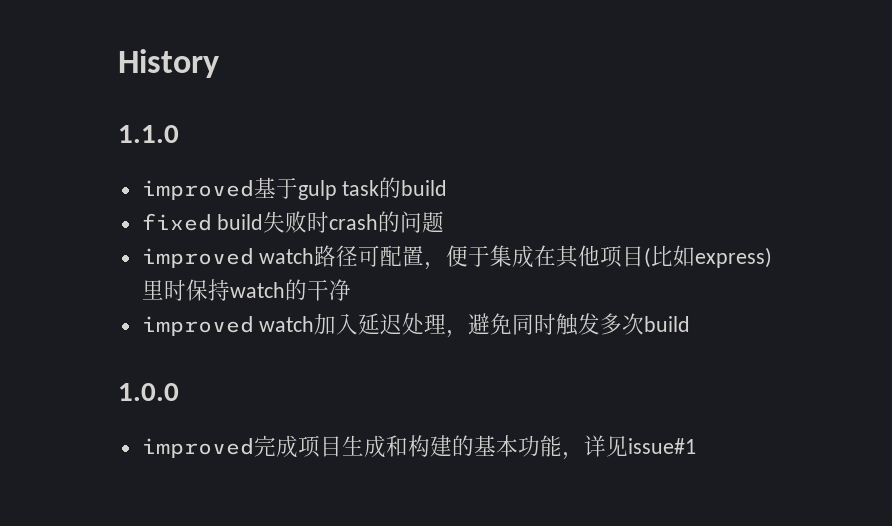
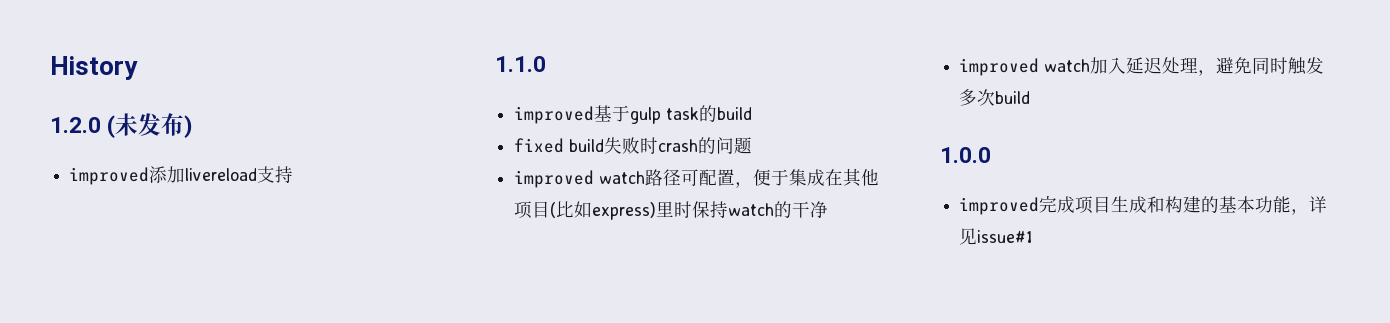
+ 1.2.0 (未发布)
+ improved添加livereload支持

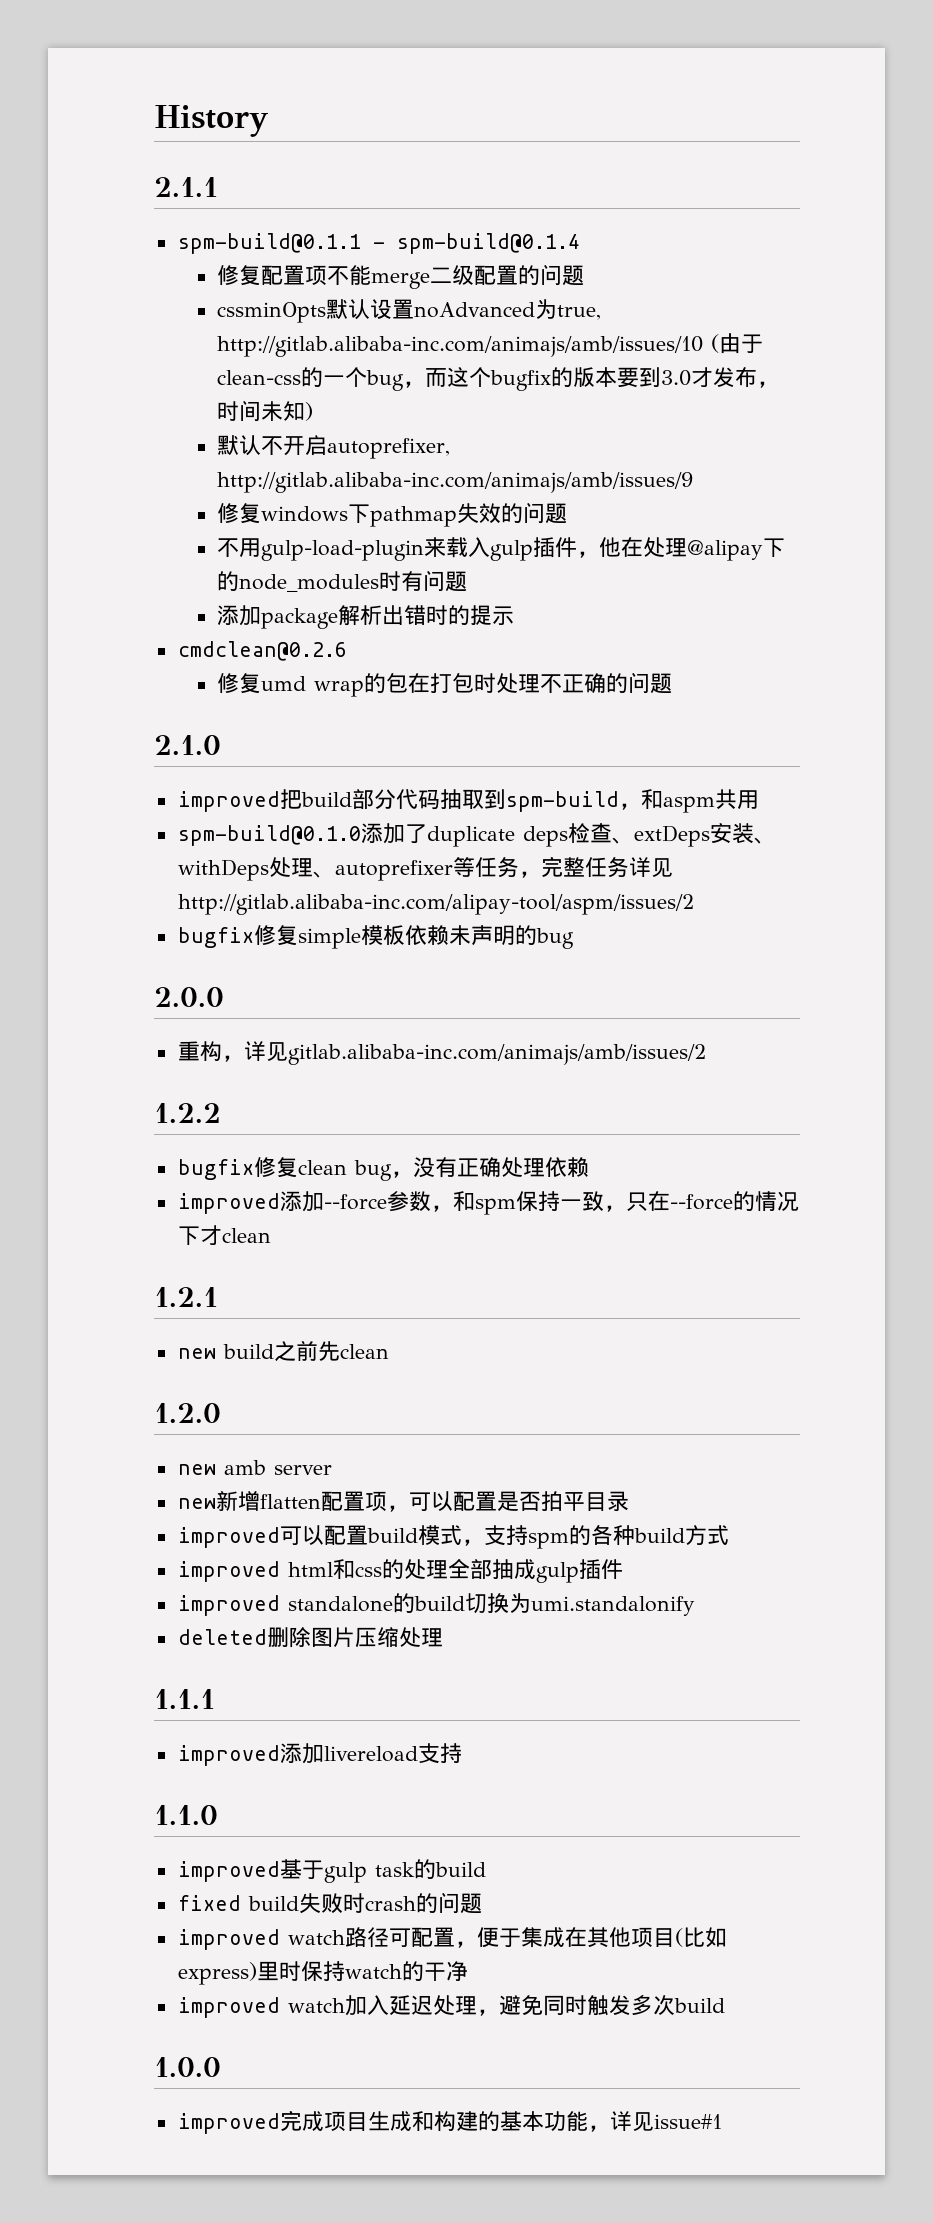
- 1.2.0 (未发布)
+ 2.1.1
+ spm-build@0.1.1 - spm-build@0.1.4
+ 修复配置项不能merge二级配置的问题
+ cssminOpts默认设置noAdvanced为true, http://gitlab.alibaba-inc.com/animajs/amb/issues/10 (由于clean-css的一个bug，而这个bugfix的版本要到3.0才发布，时间未知)
+ 默认不开启autoprefixer, http://gitlab.alibaba-inc.com/animajs/amb/issues/9
+ 修复windows下pathmap失效的问题
+ 不用gulp-load-plugin来载入gulp插件，他在处理@alipay下的node_modules时有问题
+ 添加package解析出错时的提示
+ cmdclean@0.2.6
+ 修复umd wrap的包在打包时处理不正确的问题
+ 2.1.0
+ improved把build部分代码抽取到spm-build，和aspm共用
+ spm-build@0.1.0添加了duplicate deps检查、extDeps安装、withDeps处理、autoprefixer等任务，完整任务详见http://gitlab.alibaba-inc.com/alipay-tool/aspm/issues/2
+ bugfix修复simple模板依赖未声明的bug
+ 2.0.0
+ 重构，详见gitlab.alibaba-inc.com/animajs/amb/issues/2
+ 1.2.2
+ bugfix修复clean bug，没有正确处理依赖
+ improved添加--force参数，和spm保持一致，只在--force的情况下才clean
+ 1.2.1
+ new build之前先clean
+ 1.2.0
+ new amb server
+ new新增flatten配置项，可以配置是否拍平目录
+ improved可以配置build模式，支持spm的各种build方式
+ improved html和css的处理全部抽成gulp插件
+ improved standalone的build切换为umi.standalonify
+ deleted删除图片压缩处理
+ 1.1.1

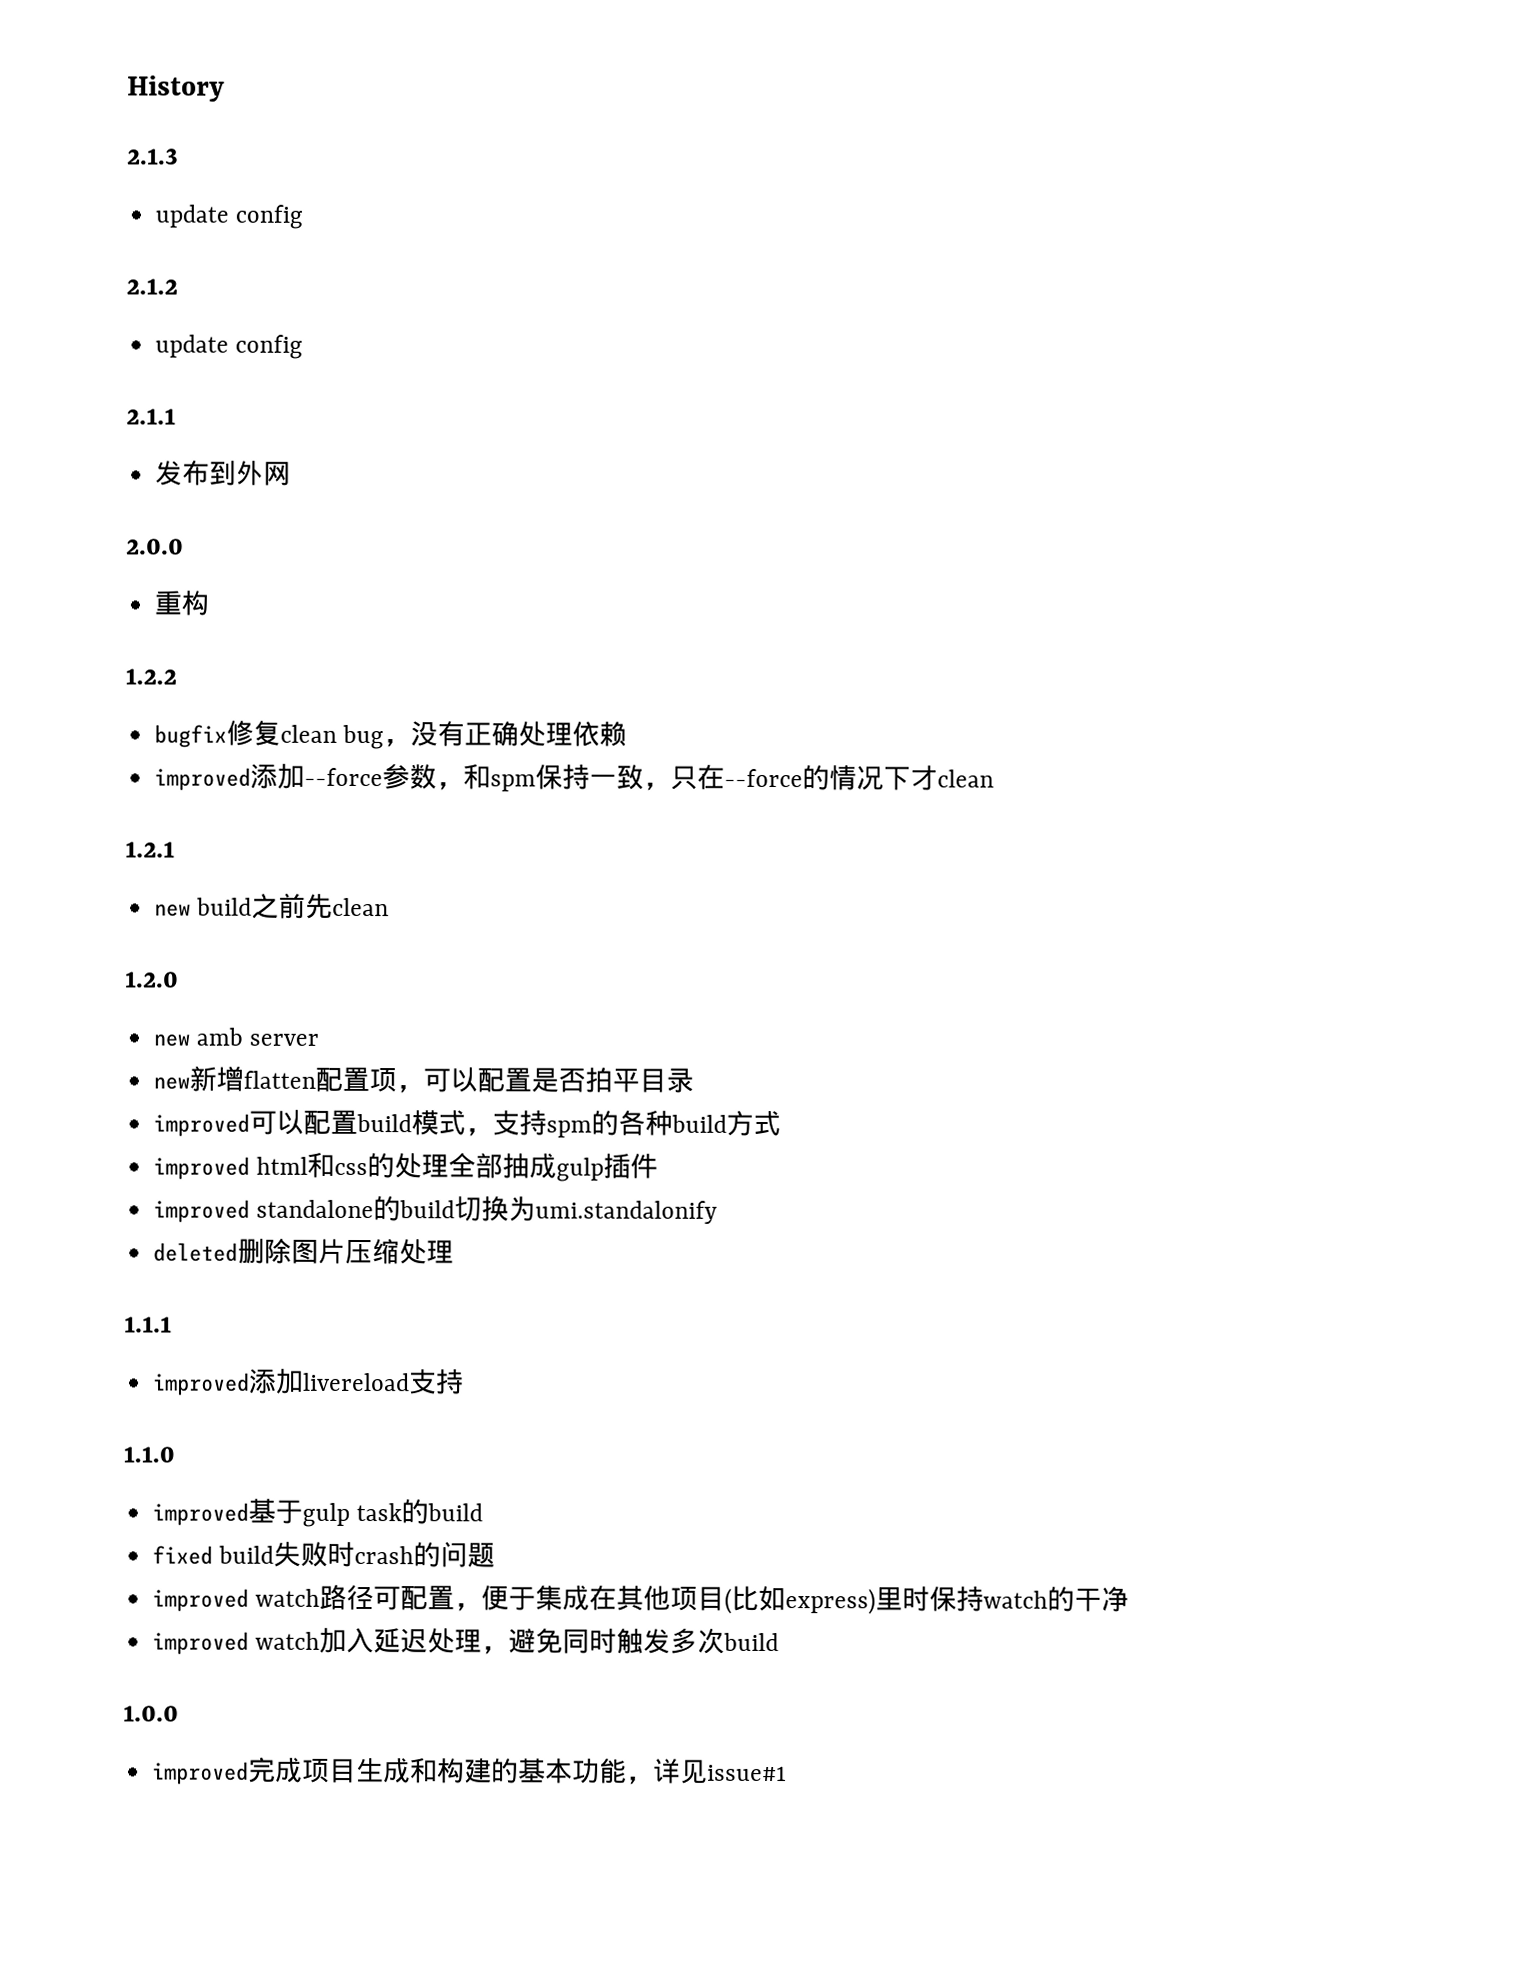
+ 2.1.3
+ update config
+ 2.1.2
+ update config
  2.1.1
- spm-build@0.1.1 - spm-build@0.1.4
- 修复配置项不能merge二级配置的问题
- cssminOpts默认设置noAdvanced为true, http://gitlab.alibaba-inc.com/animajs/amb/issues/10 (由于clean-css的一个bug，而这个bugfix的版本要到3.0才发布，时间未知)
- 默认不开启autoprefixer, http://gitlab.alibaba-inc.com/animajs/amb/issues/9
- 修复windows下pathmap失效的问题
- 不用gulp-load-plugin来载入gulp插件，他在处理@alipay下的node_modules时有问题
- 添加package解析出错时的提示
- cmdclean@0.2.6
- 修复umd wrap的包在打包时处理不正确的问题
- 2.1.0
- improved把build部分代码抽取到spm-build，和aspm共用
- spm-build@0.1.0添加了duplicate deps检查、extDeps安装、withDeps处理、autoprefixer等任务，完整任务详见http://gitlab.alibaba-inc.com/alipay-tool/aspm/issues/2
- bugfix修复simple模板依赖未声明的bug
+ 发布到外网
- 重构，详见gitlab.alibaba-inc.com/animajs/amb/issues/2
+ 重构

